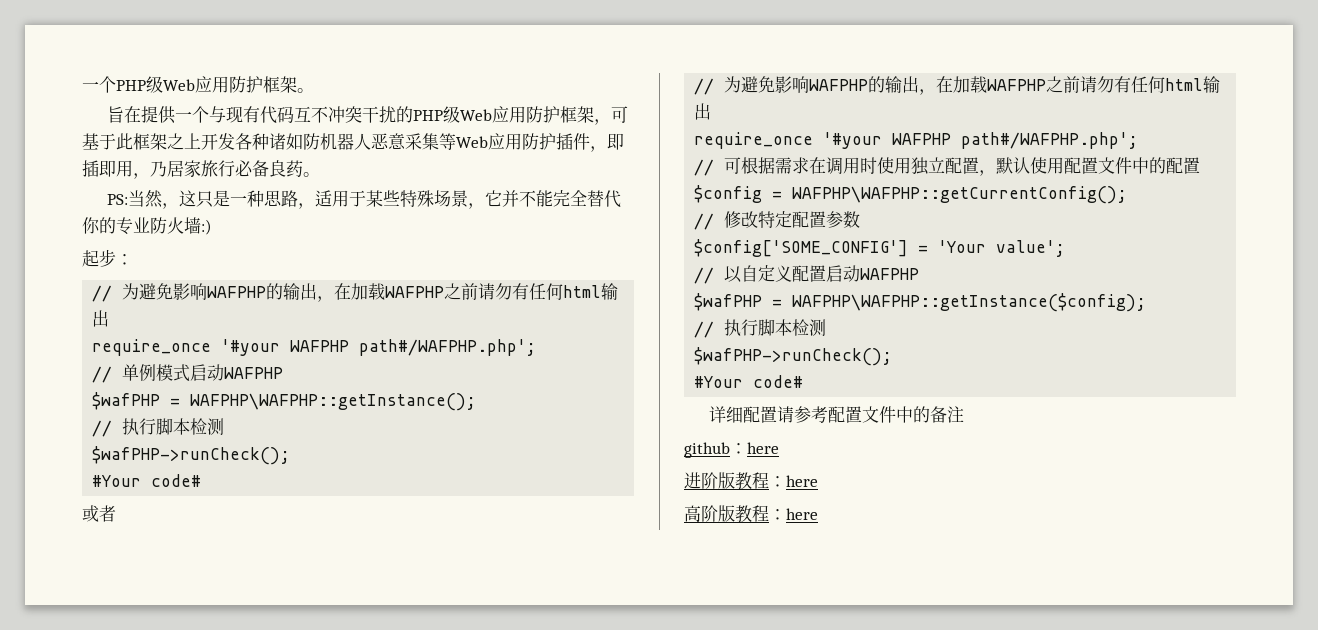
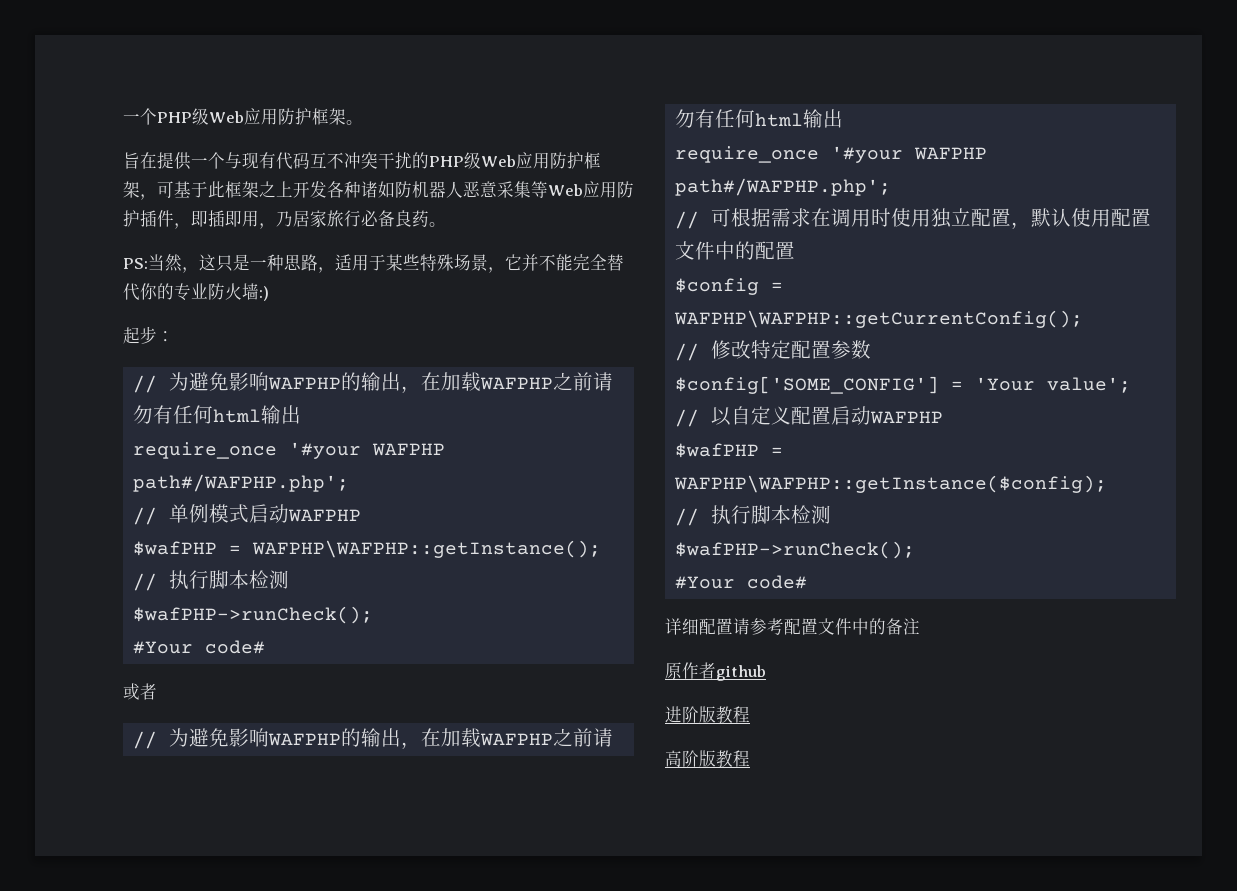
- github：here
+ 原作者github
- 进阶版教程：here
+ 进阶版教程
- 高阶版教程：here
+ 高阶版教程

